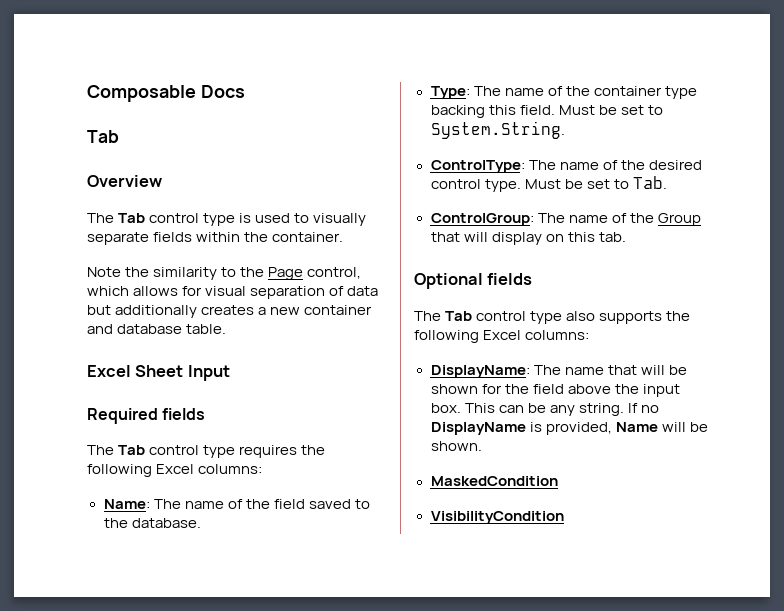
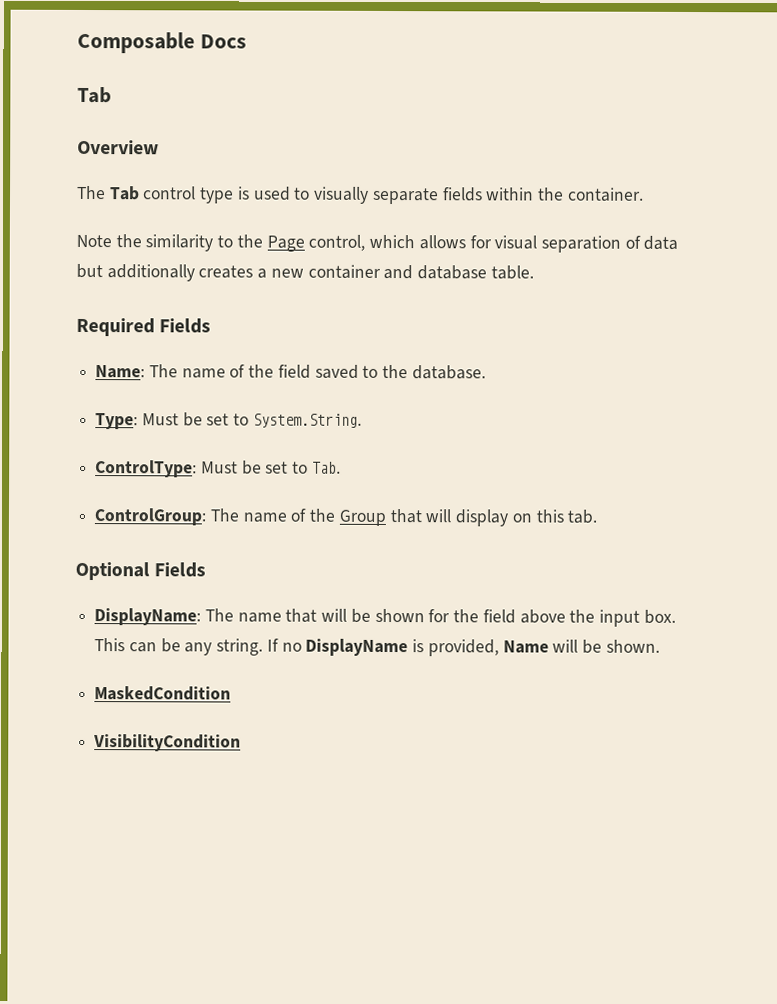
- Excel Sheet Input
- Required fields
- The Tab control type requires the following Excel columns:
+ Required Fields
- Type: The name of the container type backing this field. Must be set to System.String.
+ Type: Must be set to System.String.
- ControlType: The name of the desired control type. Must be set to Tab.
+ ControlType: Must be set to Tab.
- Optional fields
- The Tab control type also supports the following Excel columns:
+ Optional Fields

